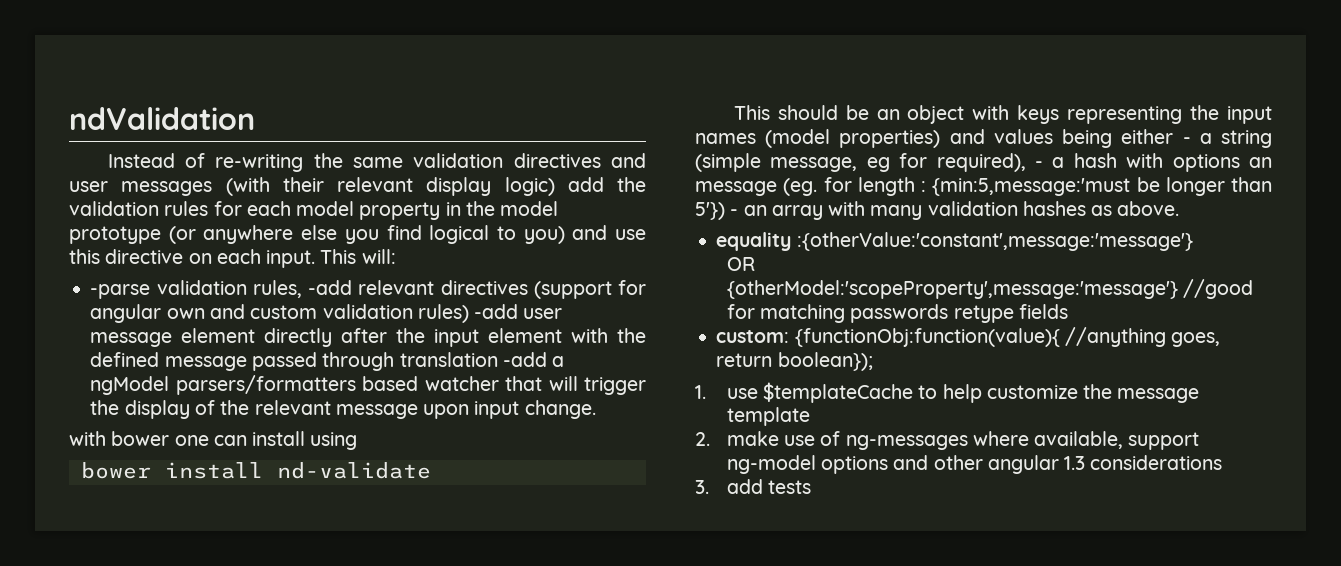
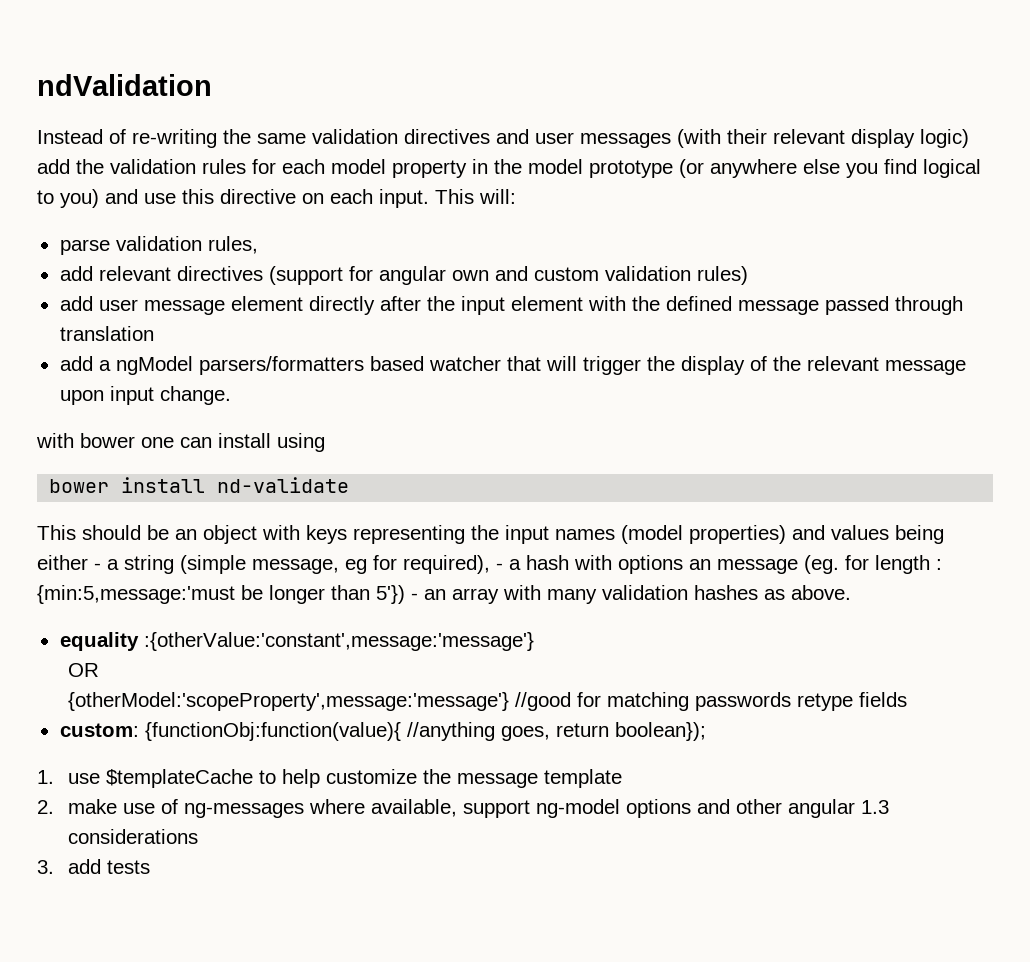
- -parse validation rules, -add relevant directives (support for angular own and custom validation rules) -add user message element directly after the input element with the defined message passed through translation -add a ngModel parsers/formatters based watcher that will trigger the display of the relevant message upon input change.
+ parse validation rules,
+ add relevant directives (support for angular own and custom validation rules)
+ add user message element directly after the input element with the defined message passed through translation
+ add a ngModel parsers/formatters based watcher that will trigger the display of the relevant message upon input change.

